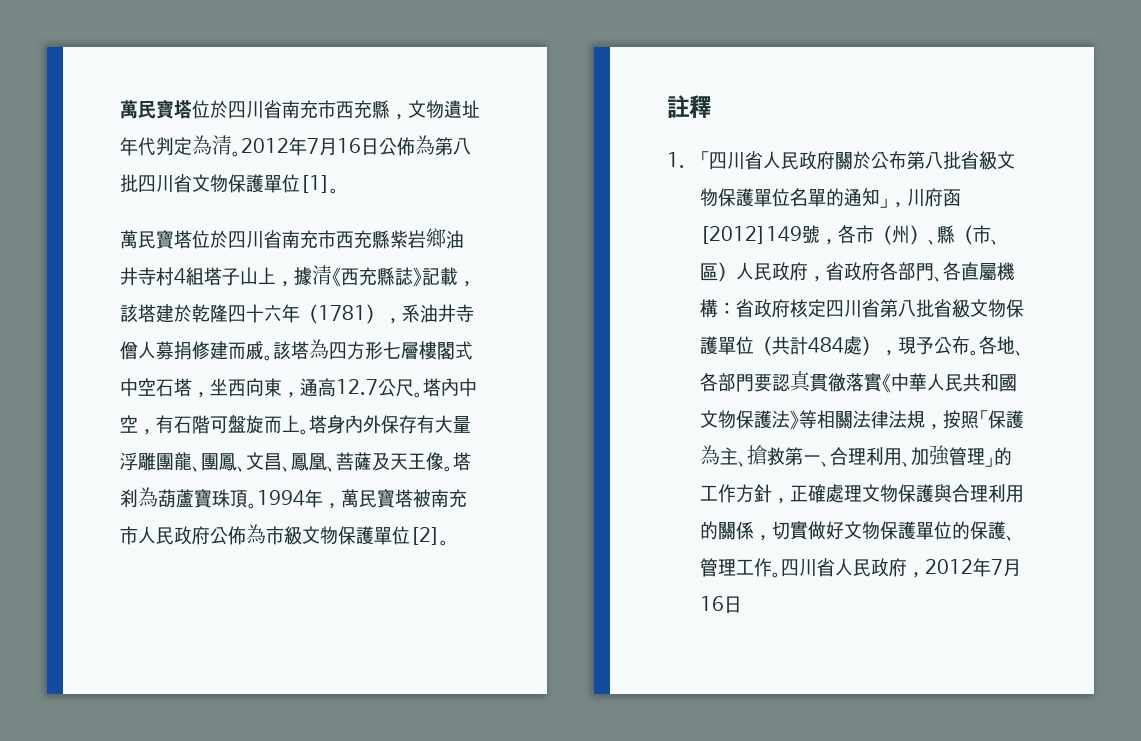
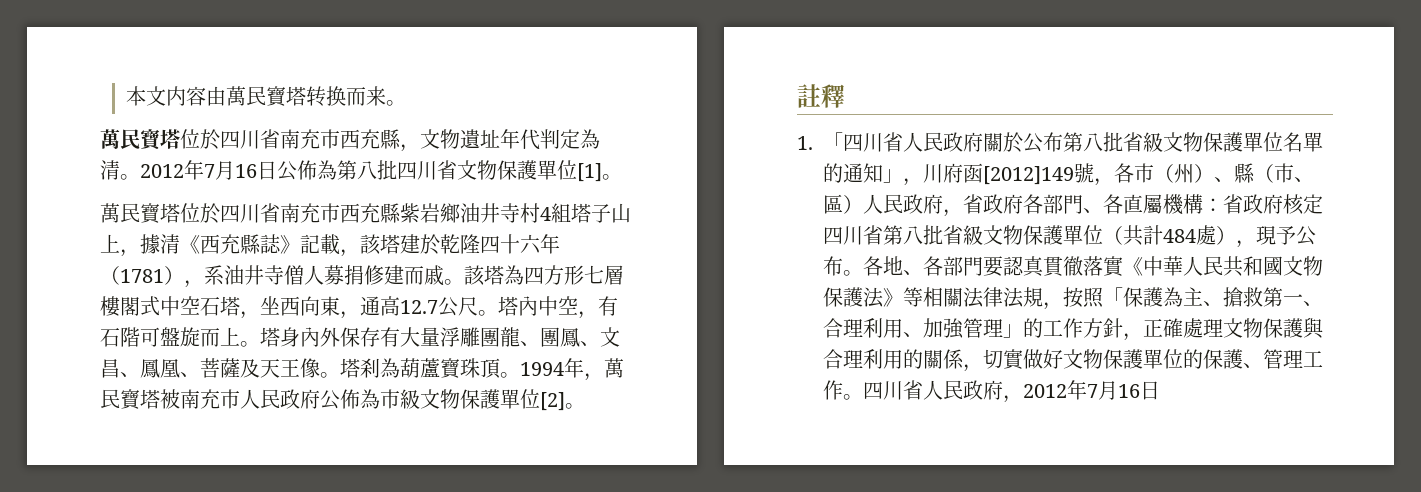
+ 本文内容由萬民寶塔转换而来。

